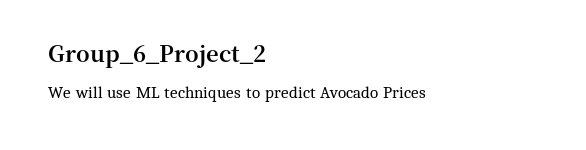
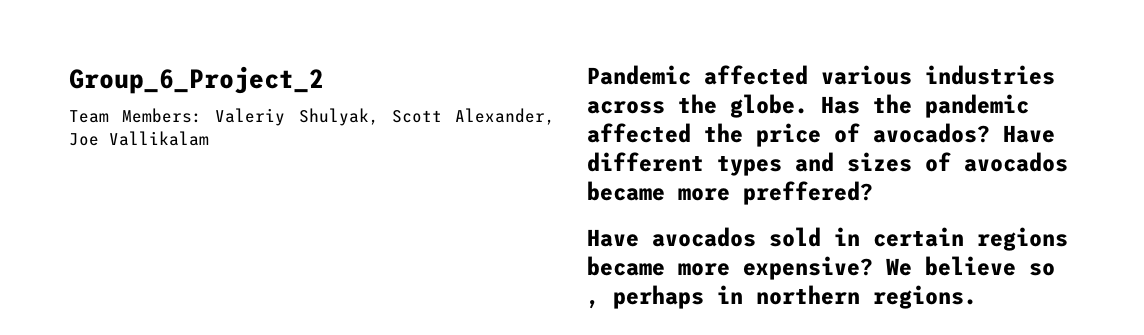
- We will use ML techniques to predict Avocado Prices
+ Team Members: Valeriy Shulyak, Scott Alexander, Joe Vallikalam
+ Pandemic affected various industries across the globe. Has the pandemic affected the price of avocados? Have different types and sizes of avocados became more preffered?
+ Have avocados sold in certain regions became more expensive? We believe so , perhaps in northern regions.

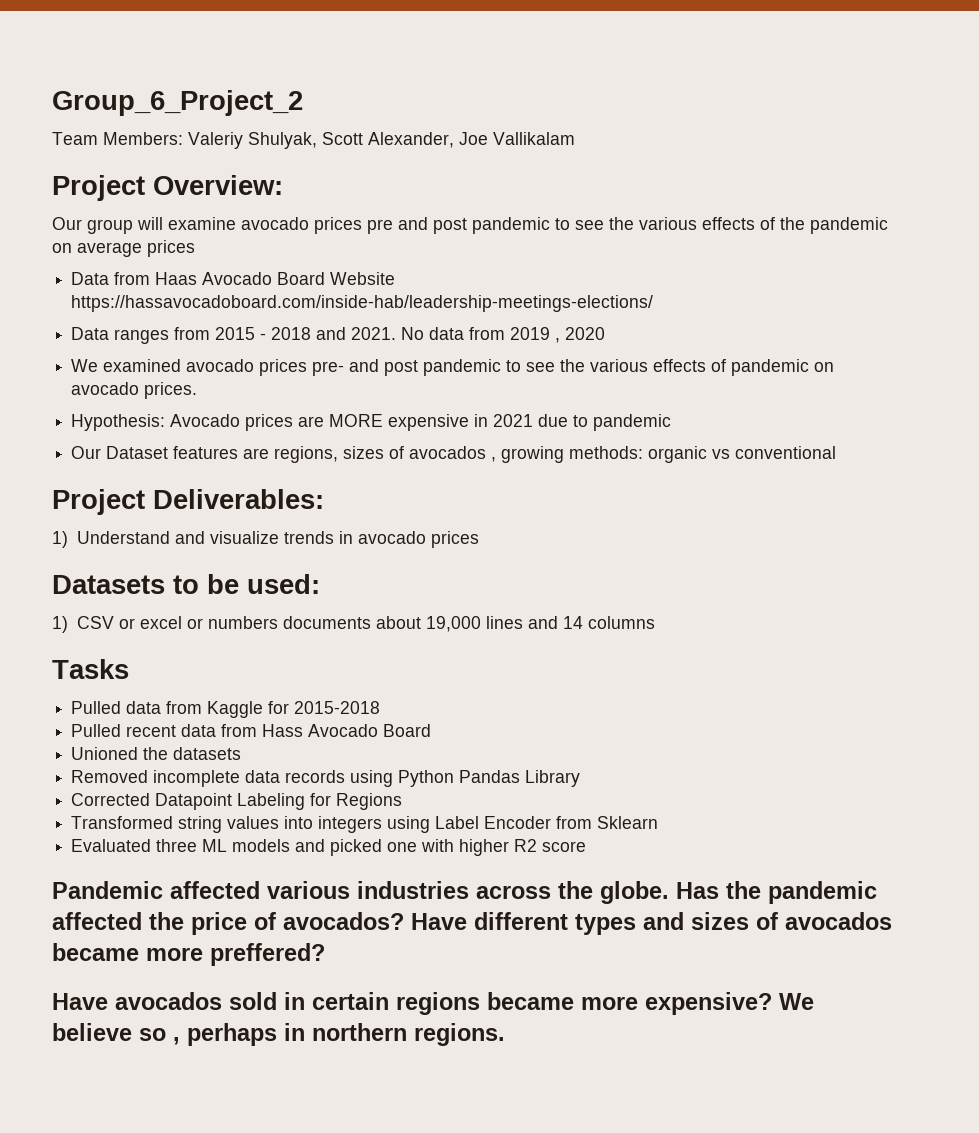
+ Project Overview:
+ Our group will examine avocado prices pre and post pandemic to see the various effects of the pandemic on average prices
+ Data from Haas Avocado Board Website https://hassavocadoboard.com/inside-hab/leadership-meetings-elections/
+ Data ranges from 2015 - 2018 and 2021. No data from 2019 , 2020
+ We examined avocado prices pre- and post pandemic to see the various effects of pandemic on avocado prices.
+ Hypothesis: Avocado prices are MORE expensive in 2021 due to pandemic
+ Our Dataset features are regions, sizes of avocados , growing methods: organic vs conventional
+ Project Deliverables:
+ 1) Understand and visualize trends in avocado prices
+ Datasets to be used:
+ 1) CSV or excel or numbers documents about 19,000 lines and 14 columns
+ Tasks
+ Pulled data from Kaggle for 2015-2018
+ Pulled recent data from Hass Avocado Board
+ Unioned the datasets
+ Removed incomplete data records using Python Pandas Library
+ Corrected Datapoint Labeling for Regions
+ Transformed string values into integers using Label Encoder from Sklearn
+ Evaluated three ML models and picked one with higher R2 score

